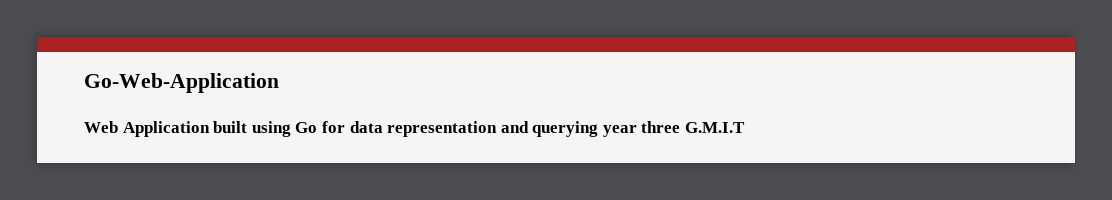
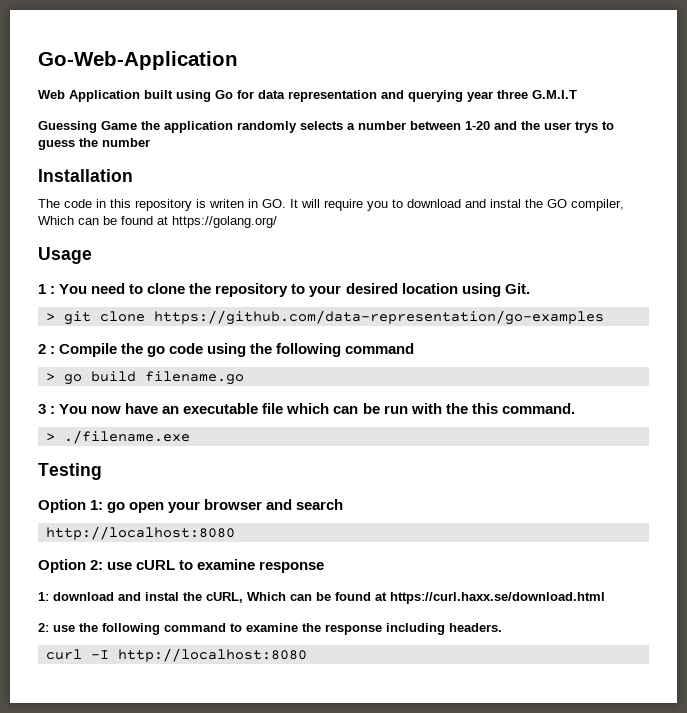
+ Guessing Game the application randomly selects a number between 1-20 and the user trys to guess the number
+ Installation
+ The code in this repository is writen in GO. It will require you to download and instal the GO compiler, Which can be found at https://golang.org/
+ Usage
+ 1 : You need to clone the repository to your desired location using Git.
+ > git clone https://github.com/data-representation/go-examples
+ 2 : Compile the go code using the following command
+ > go build filename.go
+ 3 : You now have an executable file which can be run with the this command.
+ > ./filename.exe
+ Testing
+ Option 1: go open your browser and search
+ http://localhost:8080
+ Option 2: use cURL to examine response
+ 1: download and instal the cURL, Which can be found at https://curl.haxx.se/download.html
+ 2: use the following command to examine the response including headers.
+ curl -I http://localhost:8080

